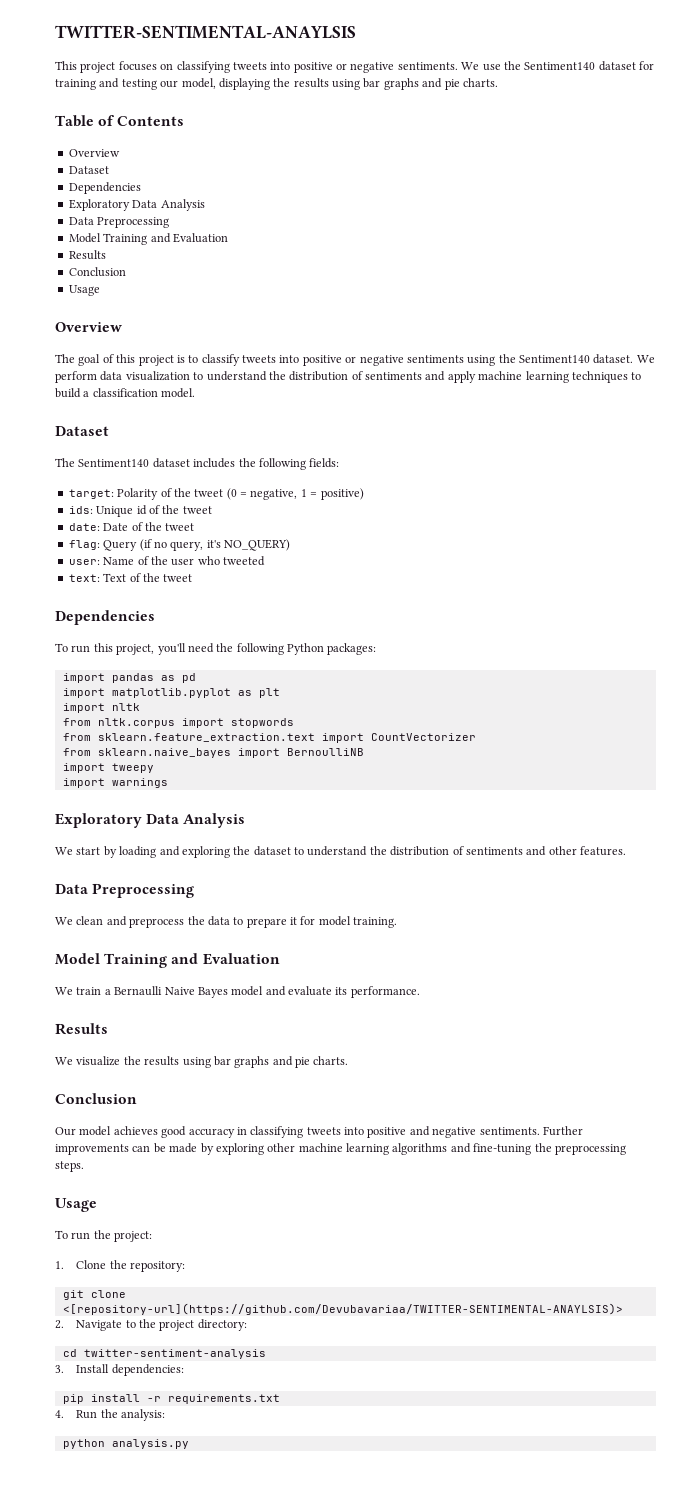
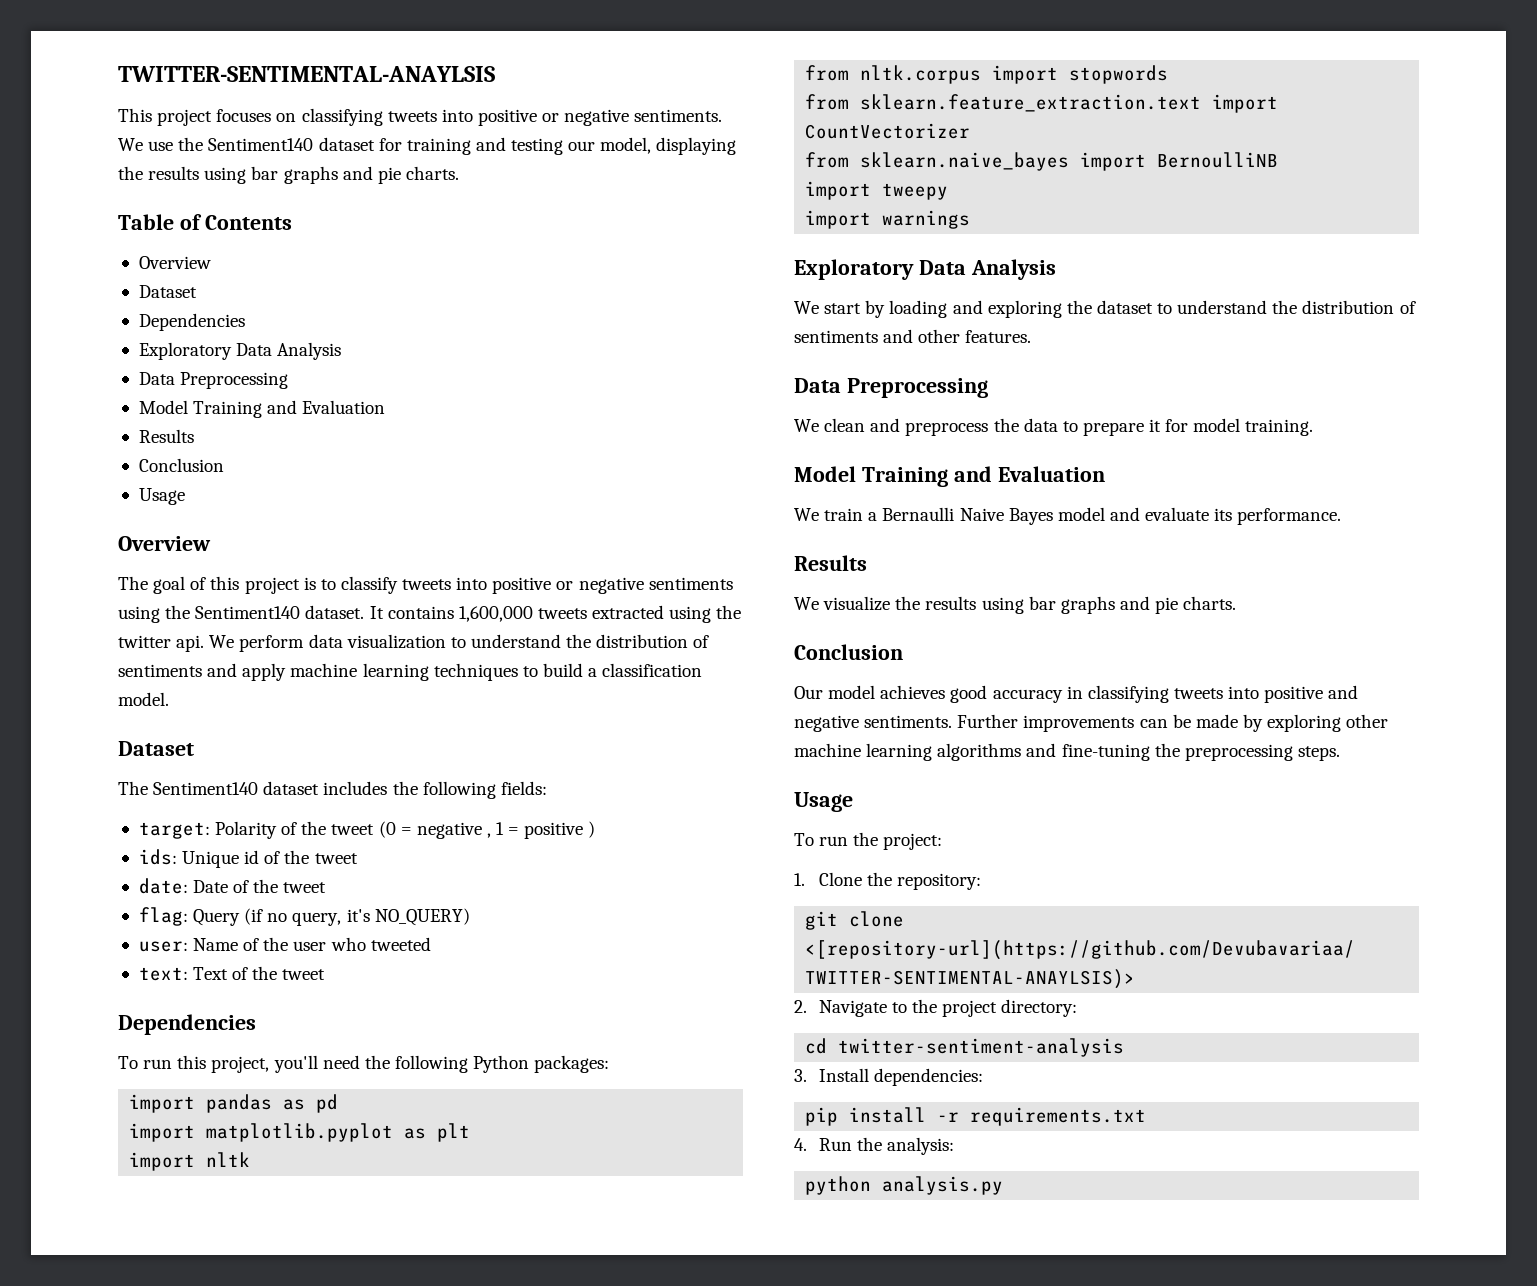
+ It contains 1,600,000 tweets extracted using the twitter api.
- target: Polarity of the tweet (0 = negative, 1 = positive)
+ target: Polarity of the tweet (0 = negative , 1 = positive )

